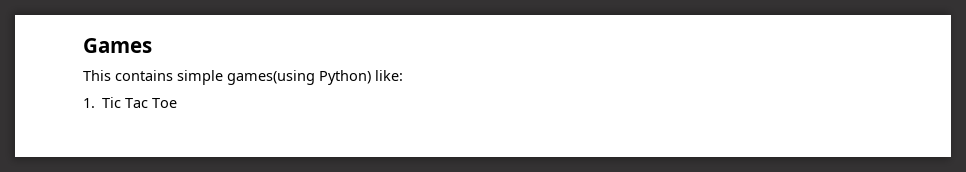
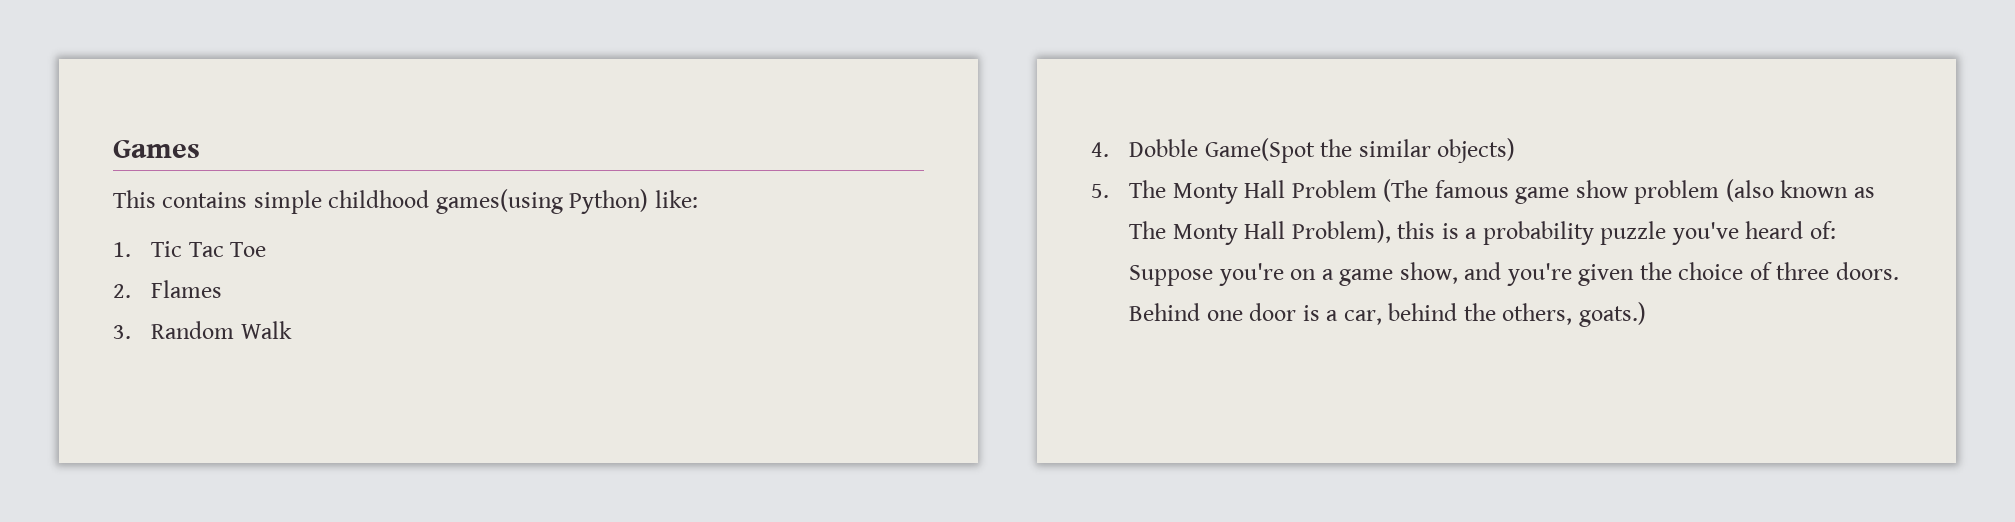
- This contains simple games(using Python) like:
+ This contains simple childhood games(using Python) like:
+ 2. Flames
+ 3. Random Walk
+ 4. Dobble Game(Spot the similar objects)
+ 5. The Monty Hall Problem (The famous game show problem (also known as The Monty Hall Problem), this is a probability puzzle you've heard of: Suppose you're on a game show, and you're given the choice of three doors. Behind one door is a car, behind the others, goats.)

